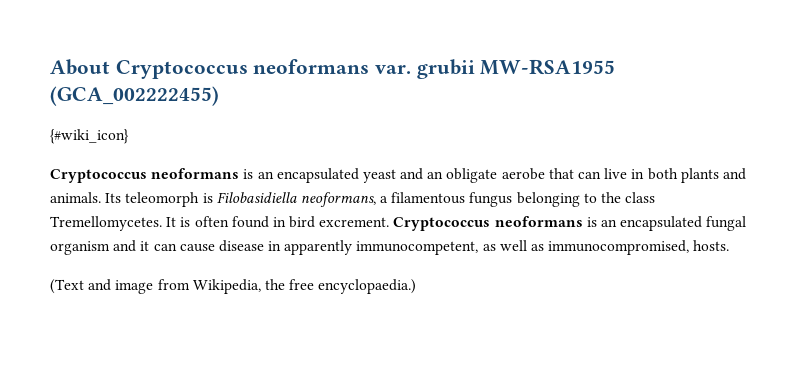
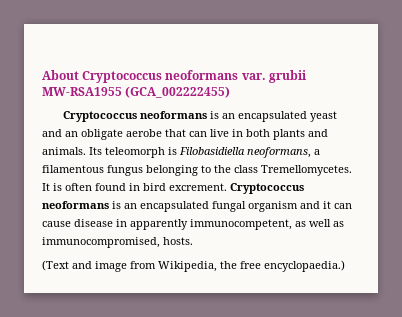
- {#wiki_icon}

